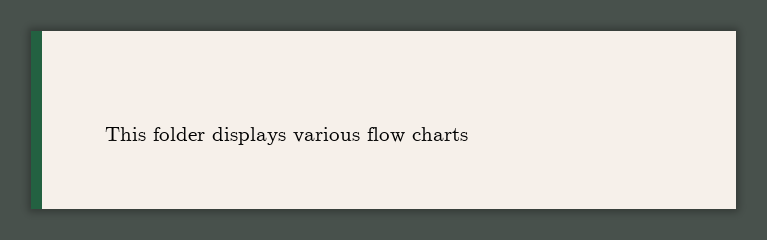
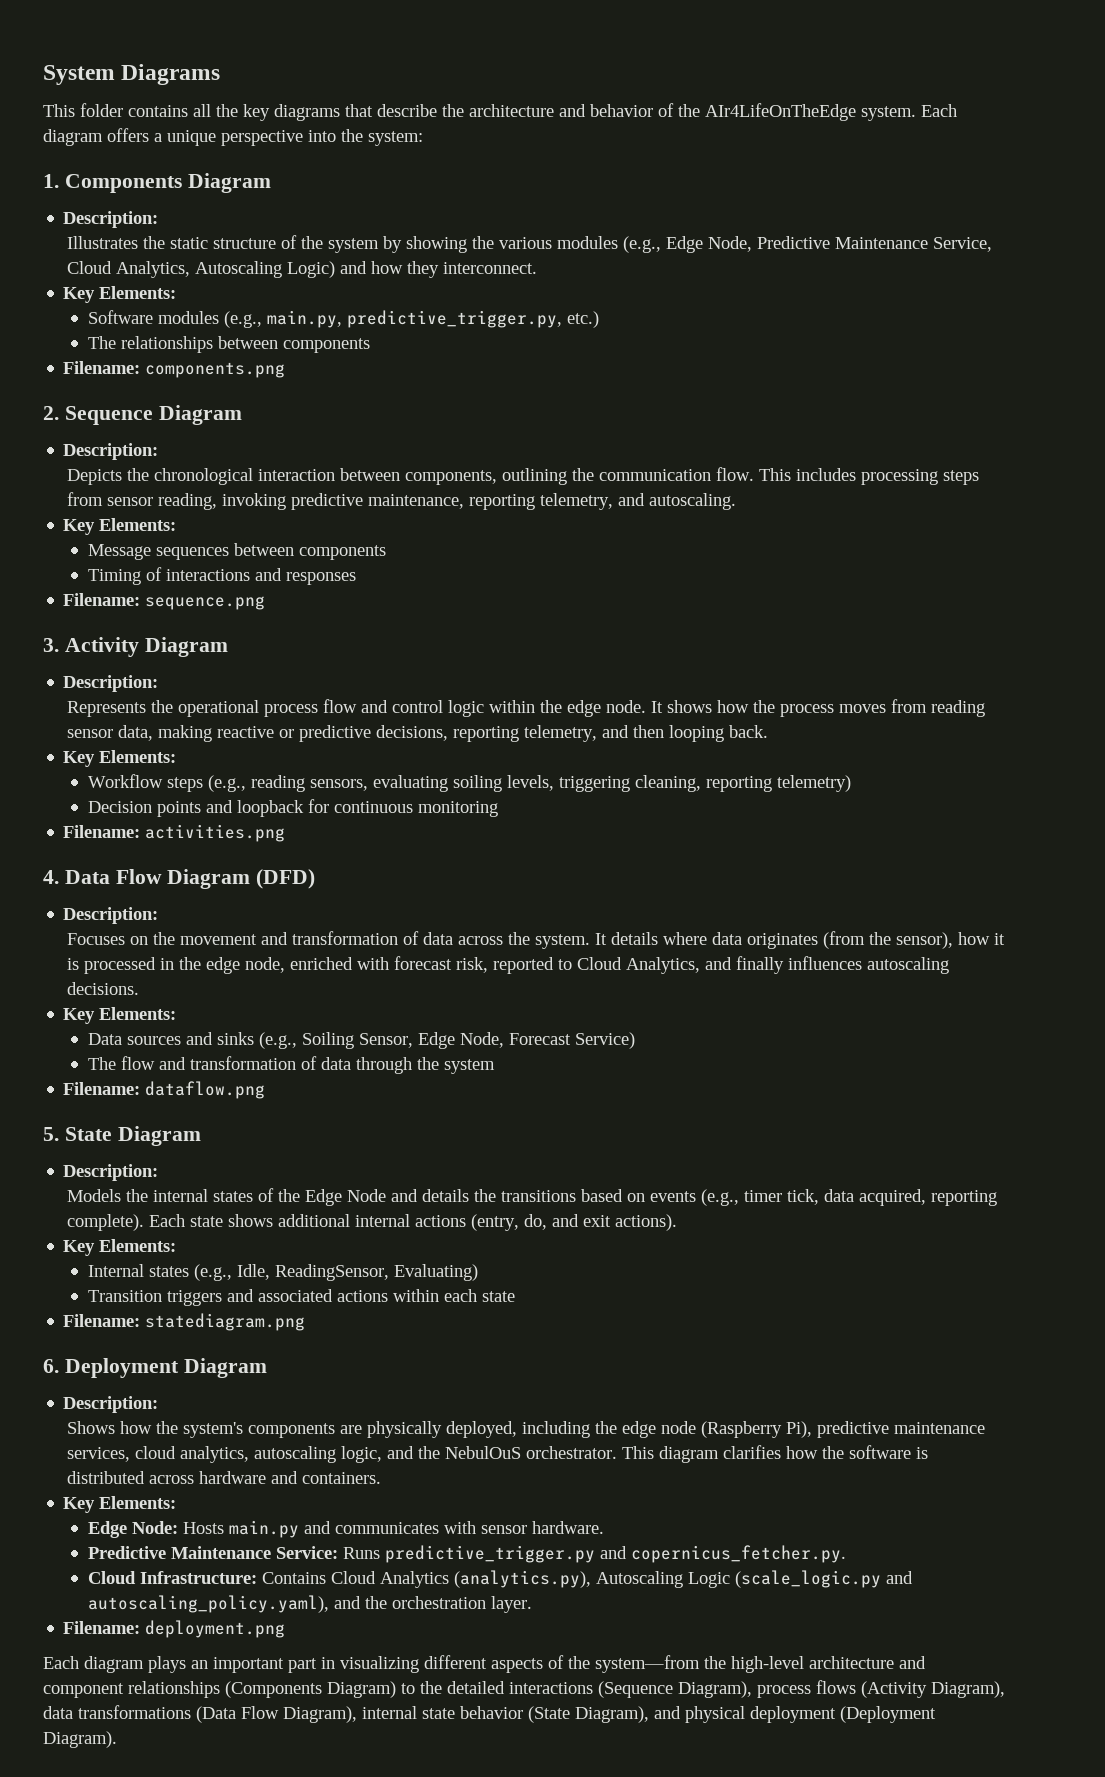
- This folder displays various flow charts
+ System Diagrams
+ This folder contains all the key diagrams that describe the architecture and behavior of the AIr4LifeOnTheEdge system. Each diagram offers a unique perspective into the system:
+ 1. Components Diagram
+ Description:
+ Illustrates the static structure of the system by showing the various modules (e.g., Edge Node, Predictive Maintenance Service, Cloud Analytics, Autoscaling Logic) and how they interconnect.
+ Key Elements:
+ Software modules (e.g., main.py, predictive_trigger.py, etc.)
+ The relationships between components
+ Filename: components.png
+ 2. Sequence Diagram
+ Description:
+ Depicts the chronological interaction between components, outlining the communication flow. This includes processing steps from sensor reading, invoking predictive maintenance, reporting telemetry, and autoscaling.
+ Key Elements:
+ Message sequences between components
+ Timing of interactions and responses
+ Filename: sequence.png
+ 3. Activity Diagram
+ Description:
+ Represents the operational process flow and control logic within the edge node. It shows how the process moves from reading sensor data, making reactive or predictive decisions, reporting telemetry, and then looping back.
+ Key Elements:
+ Workflow steps (e.g., reading sensors, evaluating soiling levels, triggering cleaning, reporting telemetry)
+ Decision points and loopback for continuous monitoring
+ Filename: activities.png
+ 4. Data Flow Diagram (DFD)
+ Description:
+ Focuses on the movement and transformation of data across the system. It details where data originates (from the sensor), how it is processed in the edge node, enriched with forecast risk, reported to Cloud Analytics, and finally influences autoscaling decisions.
+ Key Elements:
+ Data sources and sinks (e.g., Soiling Sensor, Edge Node, Forecast Service)
+ The flow and transformation of data through the system
+ Filename: dataflow.png
+ 5. State Diagram
+ Description:
+ Models the internal states of the Edge Node and details the transitions based on events (e.g., timer tick, data acquired, reporting complete). Each state shows additional internal actions (entry, do, and exit actions).
+ Key Elements:
+ Internal states (e.g., Idle, ReadingSensor, Evaluating)
+ Transition triggers and associated actions within each state
+ Filename: statediagram.png
+ 6. Deployment Diagram
+ Description:
+ Shows how the system's components are physically deployed, including the edge node (Raspberry Pi), predictive maintenance services, cloud analytics, autoscaling logic, and the NebulOuS orchestrator. This diagram clarifies how the software is distributed across hardware and containers.
+ Key Elements:
+ Edge Node: Hosts main.py and communicates with sensor hardware.
+ Predictive Maintenance Service: Runs predictive_trigger.py and copernicus_fetcher.py.
+ Cloud Infrastructure: Contains Cloud Analytics (analytics.py), Autoscaling Logic (scale_logic.py and autoscaling_policy.yaml), and the orchestration layer.
+ Filename: deployment.png
+ Each diagram plays an important part in visualizing different aspects of the system—from the high-level architecture and component relationships (Components Diagram) to the detailed interactions (Sequence Diagram), process flows (Activity Diagram), data transformations (Data Flow Diagram), internal state behavior (State Diagram), and physical deployment (Deployment Diagram).

